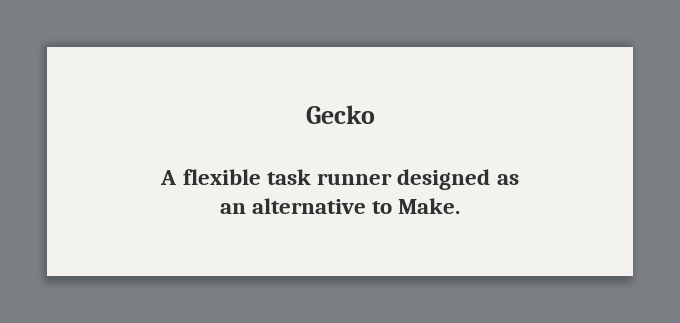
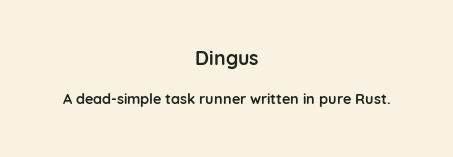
- Gecko
+ Dingus
- A flexible task runner designed as an alternative to Make.
+ A dead-simple task runner written in pure Rust.

